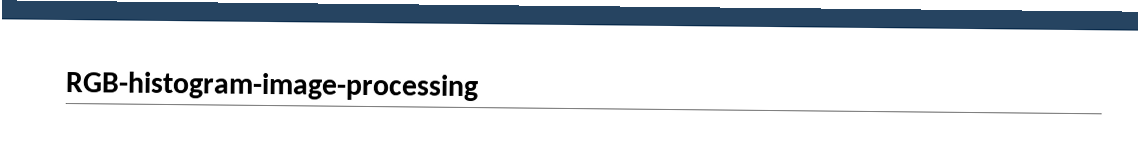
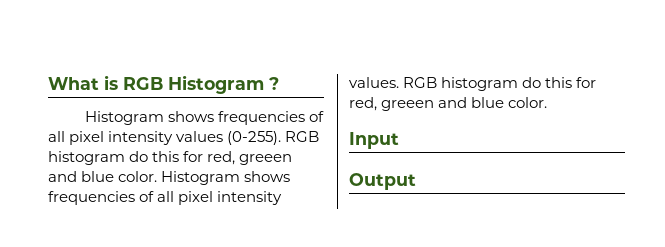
- RGB-histogram-image-processing
+ What is RGB Histogram ?
+ Histogram shows frequencies of all pixel intensity values (0-255). RGB histogram do this for red, greeen and blue color. Histogram shows frequencies of all pixel intensity values. RGB histogram do this for red, greeen and blue color.
+ Input
+ Output

